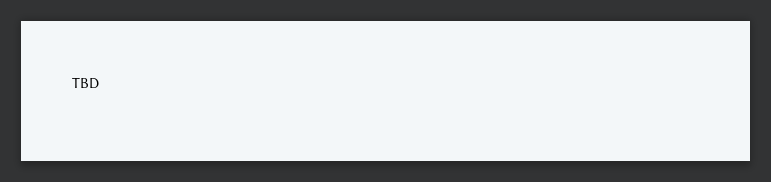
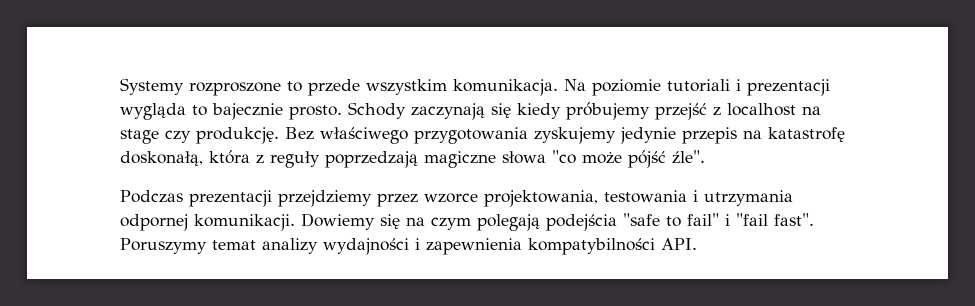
- TBD
+ Systemy rozproszone to przede wszystkim komunikacja. Na poziomie tutoriali i prezentacji wygląda to bajecznie prosto. Schody zaczynają się kiedy próbujemy przejść z localhost na stage czy produkcję. Bez właściwego przygotowania zyskujemy jedynie przepis na katastrofę doskonałą, która z reguły poprzedzają magiczne słowa "co może pójść źle".
+ Podczas prezentacji przejdziemy przez wzorce projektowania, testowania i utrzymania odpornej komunikacji. Dowiemy się na czym polegają podejścia "safe to fail" i "fail fast". Poruszymy temat analizy wydajności i zapewnienia kompatybilności API.

